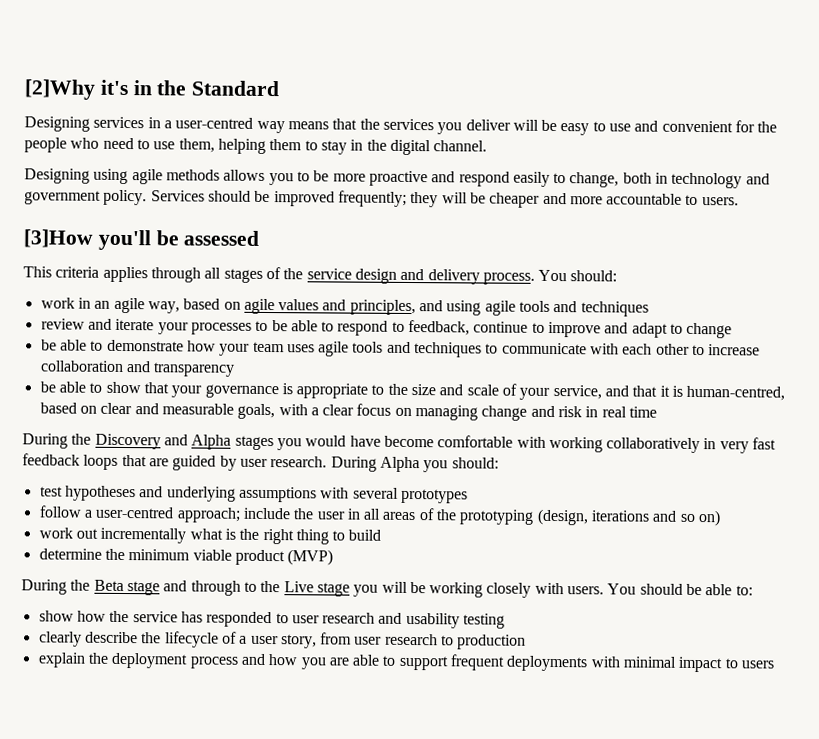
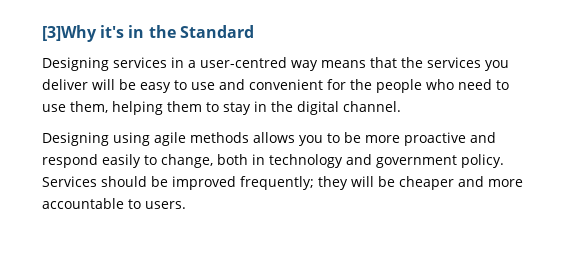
- [2]Why it's in the Standard
+ [3]Why it's in the Standard
- [3]How you'll be assessed
- This criteria applies through all stages of the service design and delivery process. You should:
- work in an agile way, based on agile values and principles, and using agile tools and techniques
- review and iterate your processes to be able to respond to feedback, continue to improve and adapt to change
- be able to demonstrate how your team uses agile tools and techniques to communicate with each other to increase collaboration and transparency
- be able to show that your governance is appropriate to the size and scale of your service, and that it is human-centred, based on clear and measurable goals, with a clear focus on managing change and risk in real time
- During the Discovery and Alpha stages you would have become comfortable with working collaboratively in very fast feedback loops that are guided by user research. During Alpha you should:
- test hypotheses and underlying assumptions with several prototypes
- follow a user-centred approach; include the user in all areas of the prototyping (design, iterations and so on)
- work out incrementally what is the right thing to build
- determine the minimum viable product (MVP)
- During the Beta stage and through to the Live stage you will be working closely with users. You should be able to:
- show how the service has responded to user research and usability testing
- clearly describe the lifecycle of a user story, from user research to production
- explain the deployment process and how you are able to support frequent deployments with minimal impact to users

